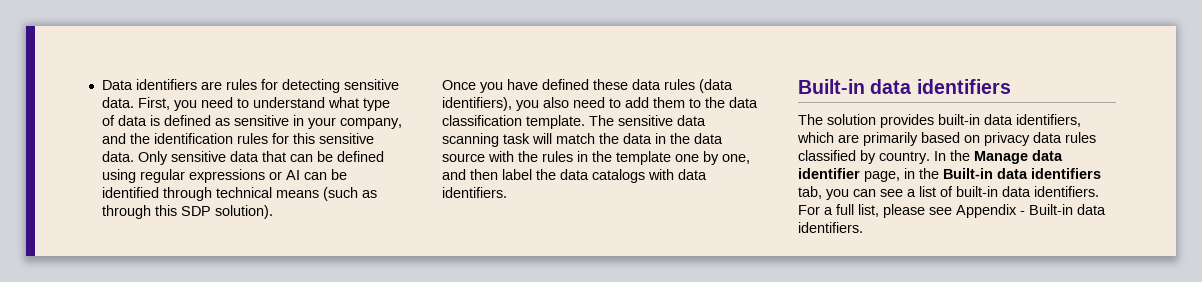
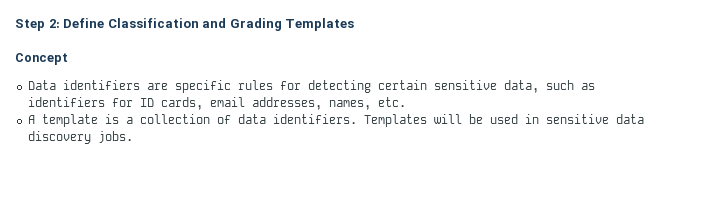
+ Step 2: Define Classification and Grading Templates
+ Concept
- Data identifiers are rules for detecting sensitive data. First, you need to understand what type of data is defined as sensitive in your company, and the identification rules for this sensitive data. Only sensitive data that can be defined using regular expressions or AI can be identified through technical means (such as through this SDP solution).
- Once you have defined these data rules (data identifiers), you also need to add them to the data classification template. The sensitive data scanning task will match the data in the data source with the rules in the template one by one, and then label the data catalogs with data identifiers.
- Built-in data identifiers
- The solution provides built-in data identifiers, which are primarily based on privacy data rules classified by country. In the Manage data identifier page, in the Built-in data identifiers tab, you can see a list of built-in data identifiers. For a full list, please see Appendix - Built-in data identifiers.
+ Data identifiers are specific rules for detecting certain sensitive data, such as identifiers for ID cards, email addresses, names, etc.
+ A template is a collection of data identifiers. Templates will be used in sensitive data discovery jobs.

